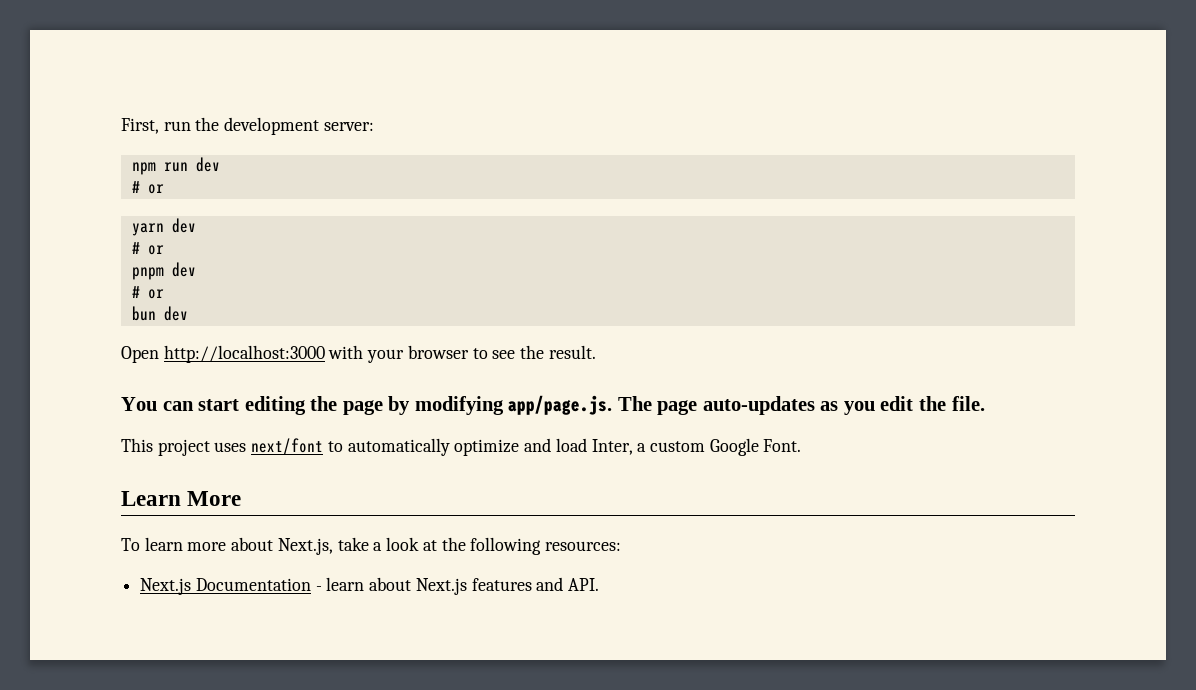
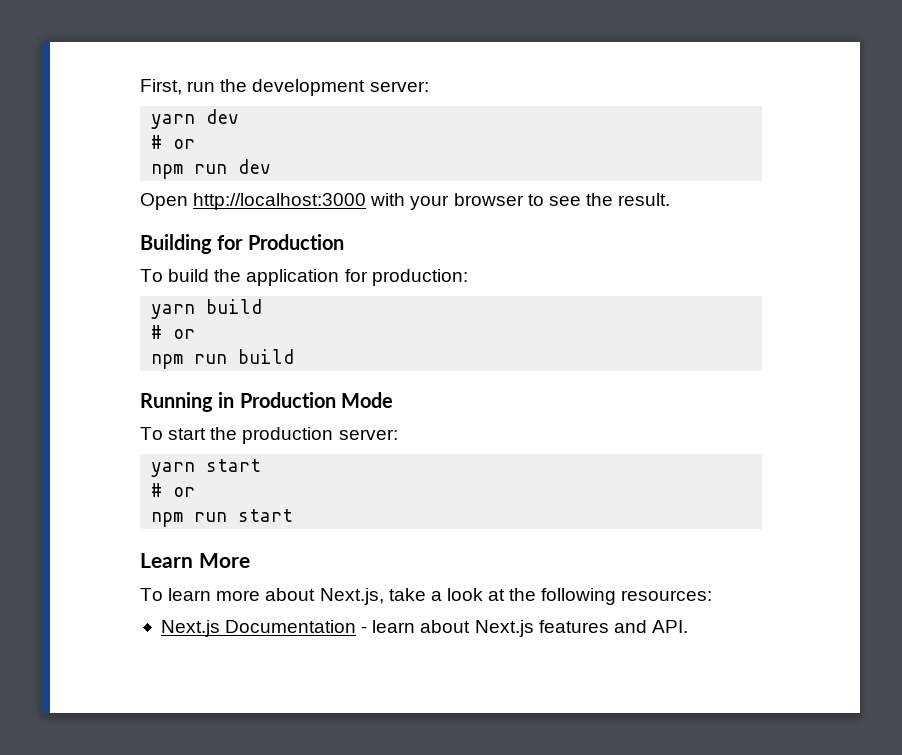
- npm run dev
- # or
- pnpm dev
- # or
- bun dev
+ npm run dev
- You can start editing the page by modifying app/page.js. The page auto-updates as you edit the file.
- This project uses next/font to automatically optimize and load Inter, a custom Google Font.
+ Building for Production
+ To build the application for production:
+ yarn build
+ # or
+ npm run build
+ Running in Production Mode
+ To start the production server:
+ yarn start
+ # or
+ npm run start

